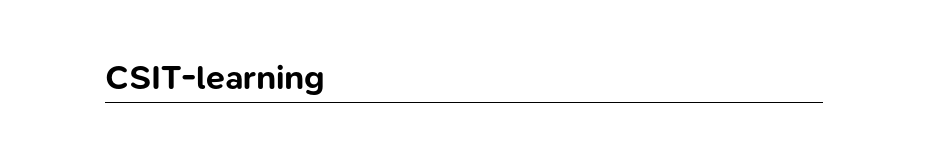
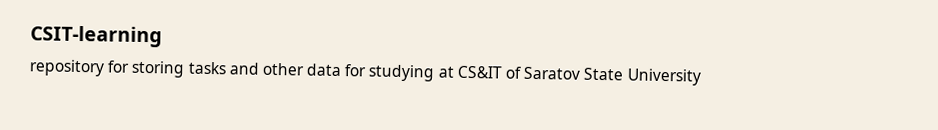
+ repository for storing tasks and other data for studying at CS&IT of Saratov State University

